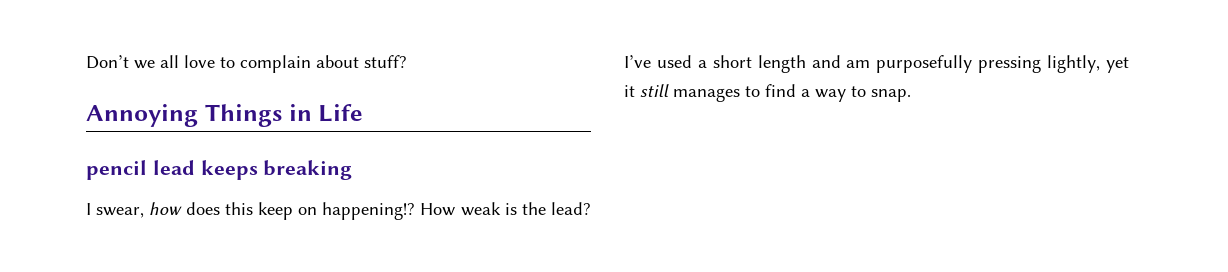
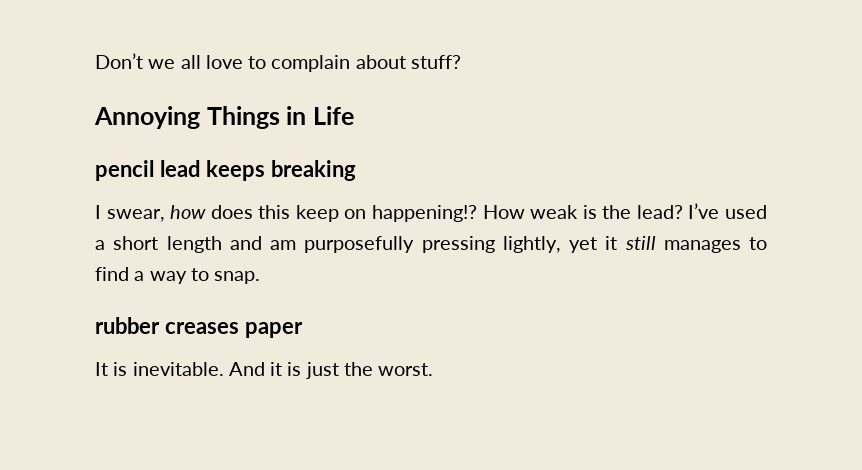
+ rubber creases paper
+ It is inevitable. And it is just the worst.

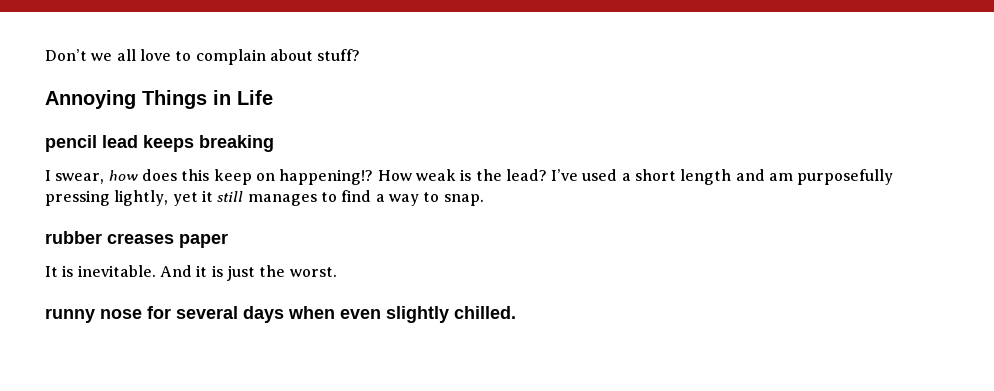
+ runny nose for several days when even slightly chilled.

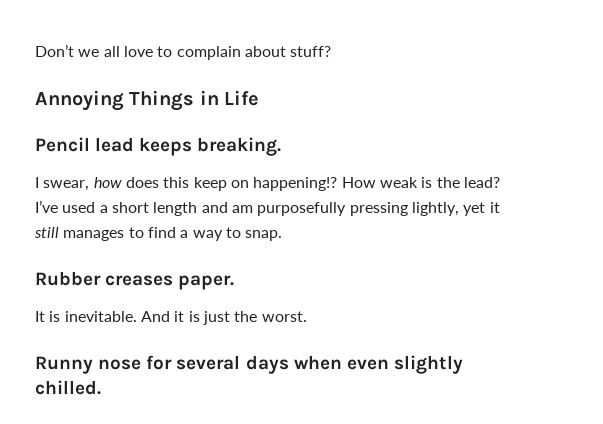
- pencil lead keeps breaking
+ Pencil lead keeps breaking.
- rubber creases paper
+ Rubber creases paper.
- runny nose for several days when even slightly chilled.
+ Runny nose for several days when even slightly chilled.

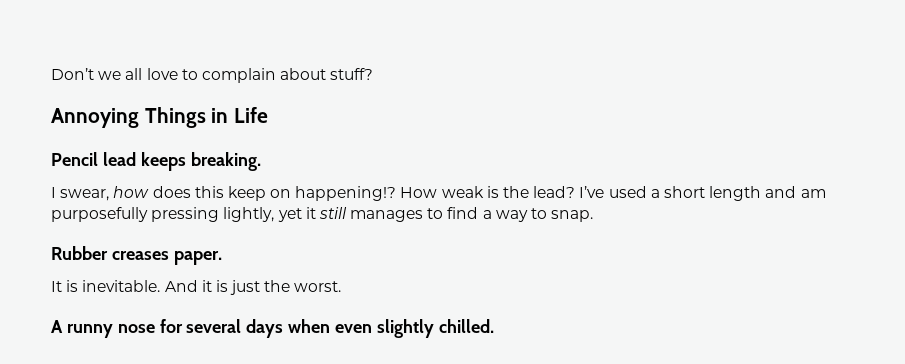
- Runny nose for several days when even slightly chilled.
+ A runny nose for several days when even slightly chilled.

